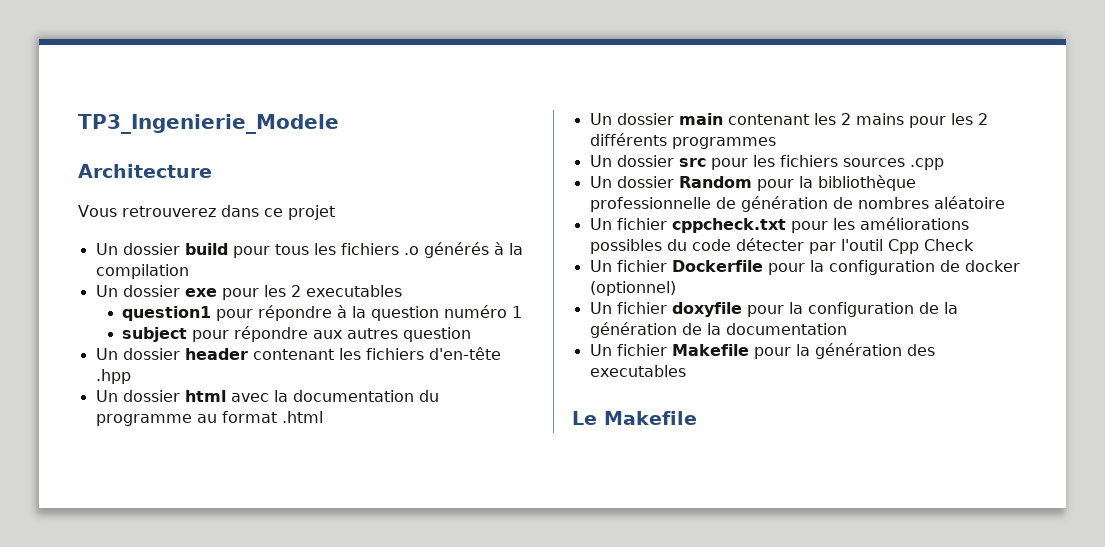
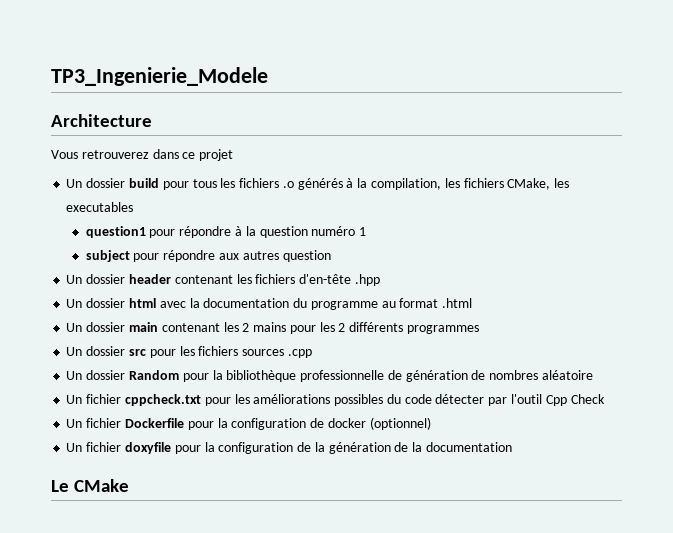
- Un dossier build pour tous les fichiers .o générés à la compilation
- Un dossier exe pour les 2 executables
+ Un dossier build pour tous les fichiers .o générés à la compilation, les fichiers CMake, les executables
- Un fichier Makefile pour la génération des executables
- Le Makefile
+ Le CMake

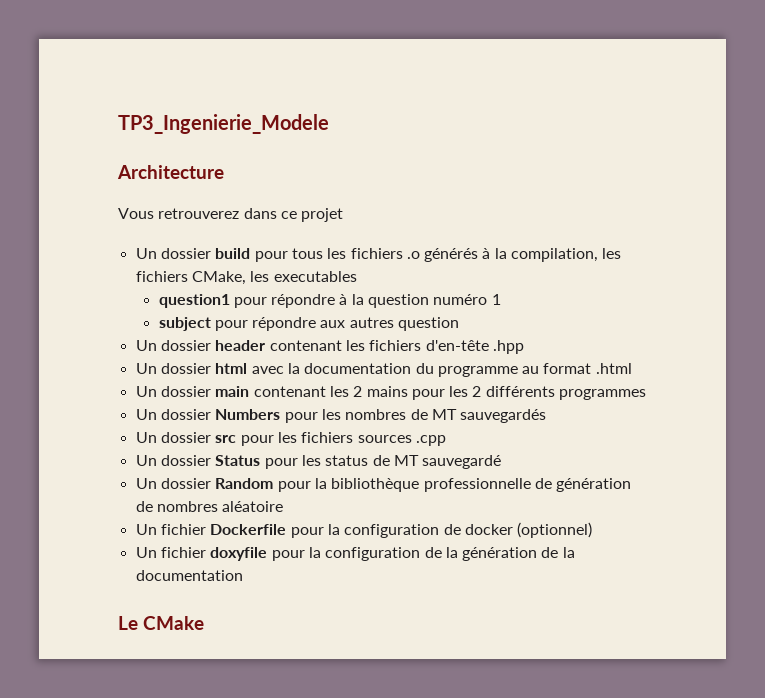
+ Un dossier Numbers pour les nombres de MT sauvegardés
+ Un dossier Status pour les status de MT sauvegardé
- Un fichier cppcheck.txt pour les améliorations possibles du code détecter par l'outil Cpp Check

